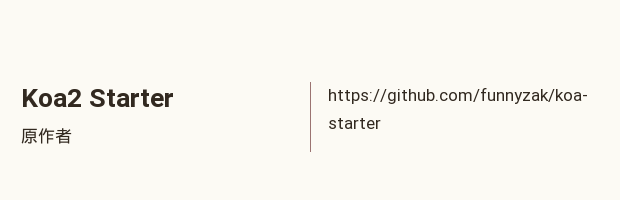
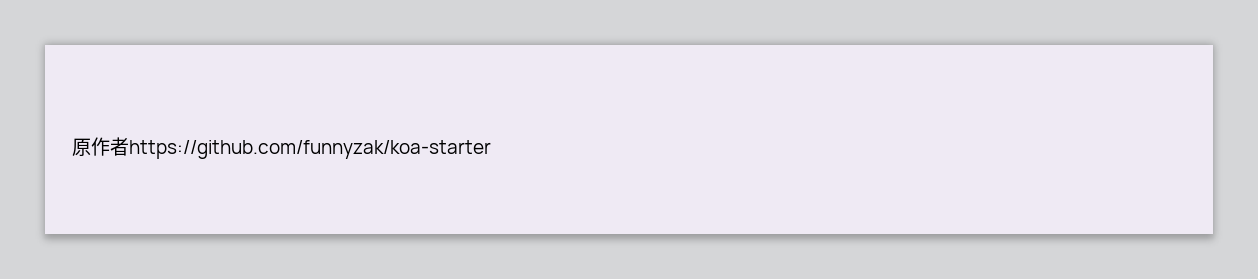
- Koa2 Starter

